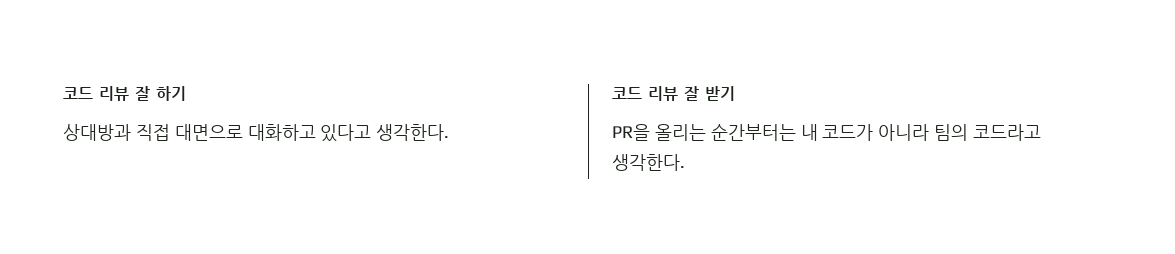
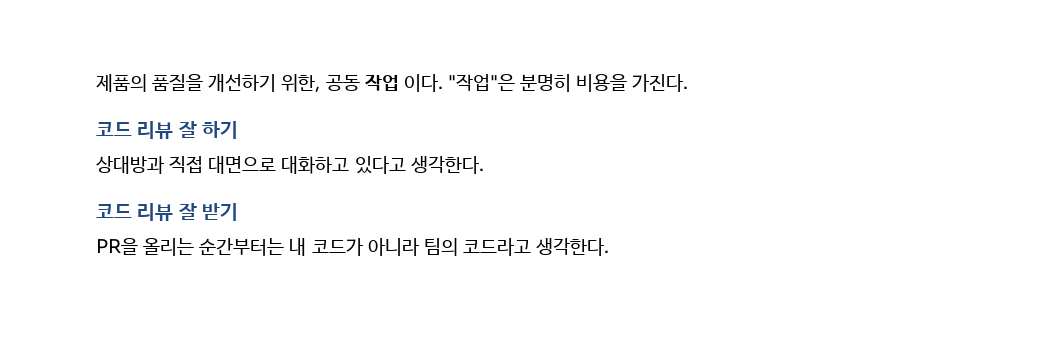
+ 제품의 품질을 개선하기 위한, 공동 작업 이다. "작업"은 분명히 비용을 가진다.

